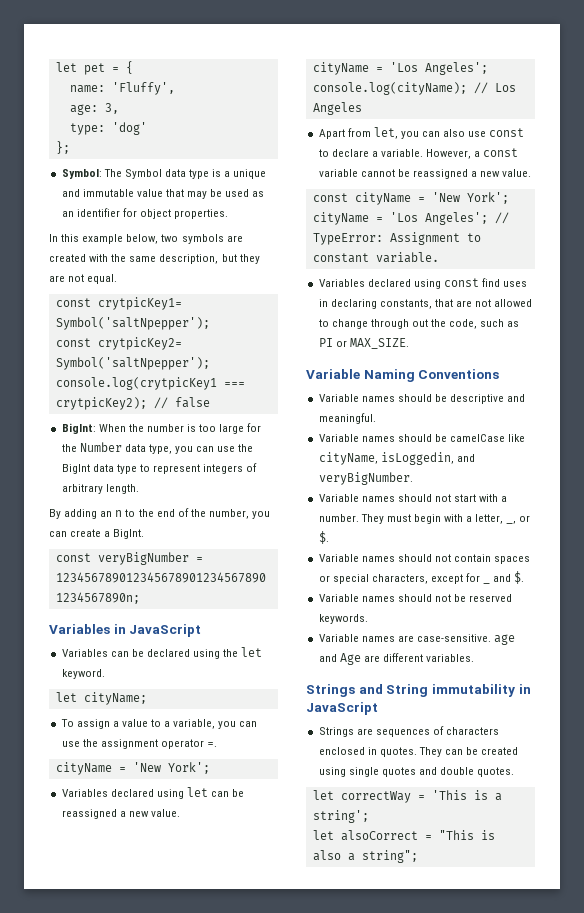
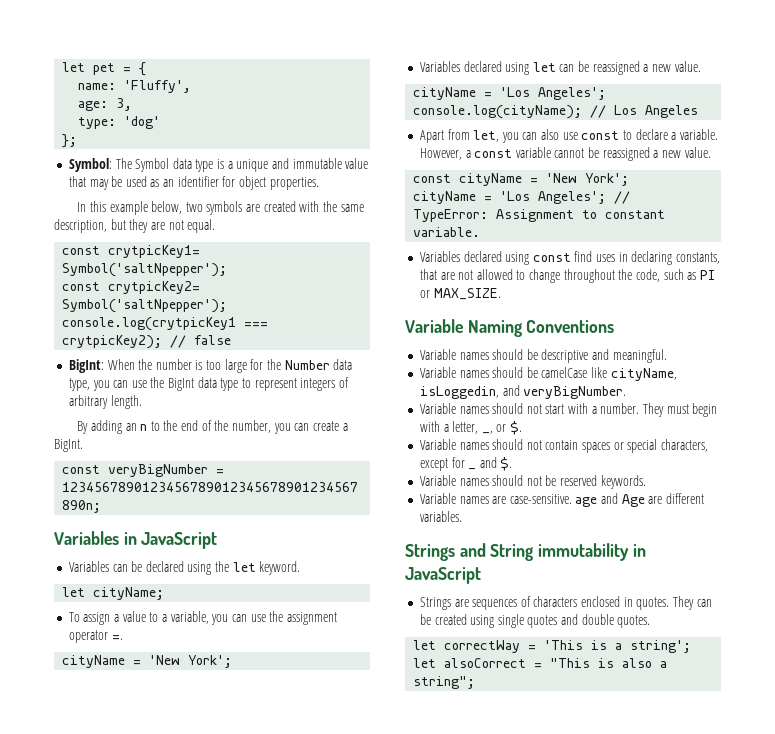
- Variables declared using const find uses in declaring constants, that are not allowed to change through out the code, such as PI or MAX_SIZE.
+ Variables declared using const find uses in declaring constants, that are not allowed to change throughout the code, such as PI or MAX_SIZE.

